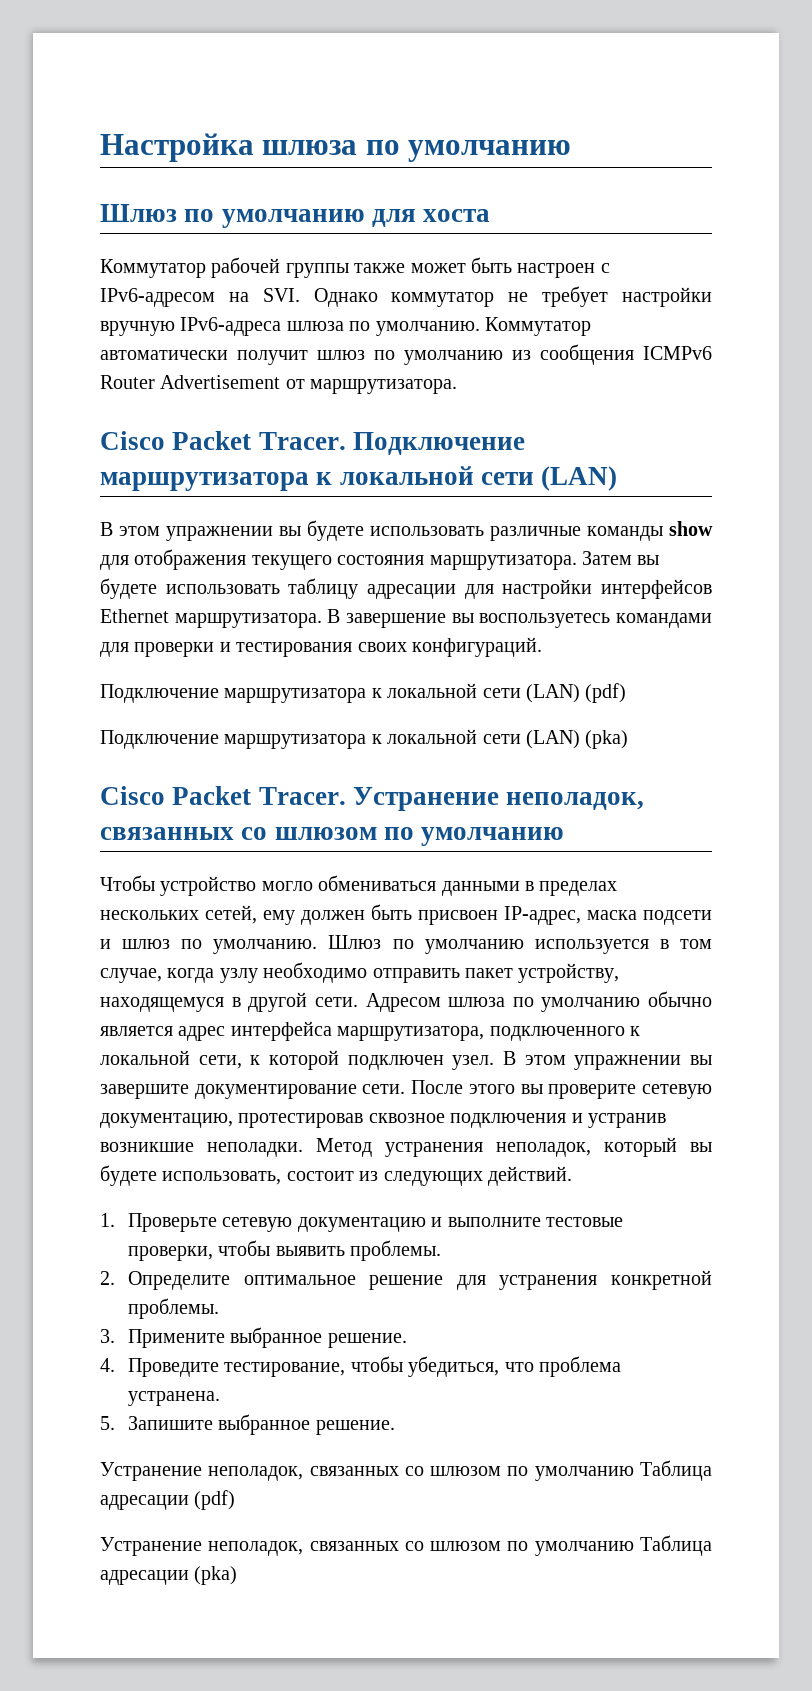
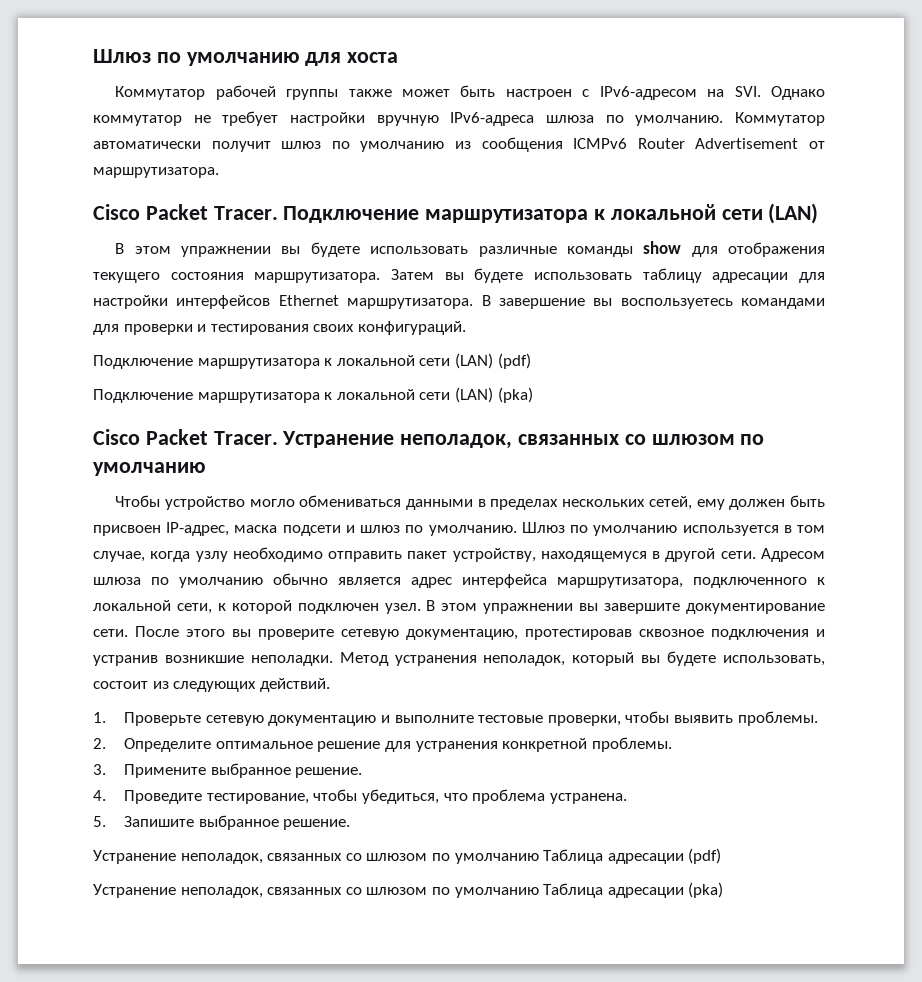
- Настройка шлюза по умолчанию

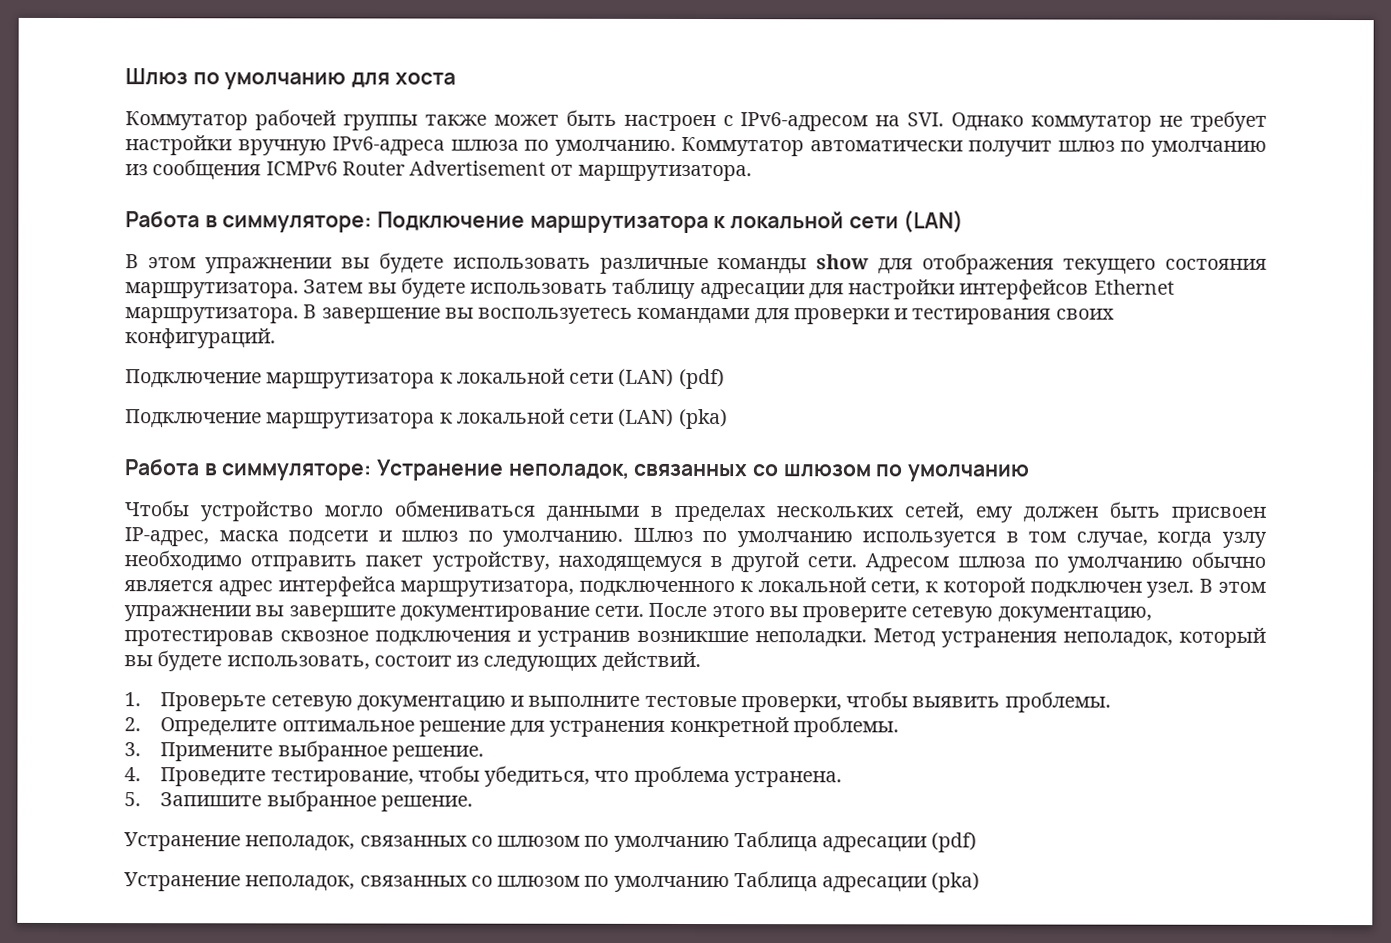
- Cisco Packet Tracer. Подключение маршрутизатора к локальной сети (LAN)
+ Работа в симмуляторе: Подключение маршрутизатора к локальной сети (LAN)
- Cisco Packet Tracer. Устранение неполадок, связанных со шлюзом по умолчанию
+ Работа в симмуляторе: Устранение неполадок, связанных со шлюзом по умолчанию

